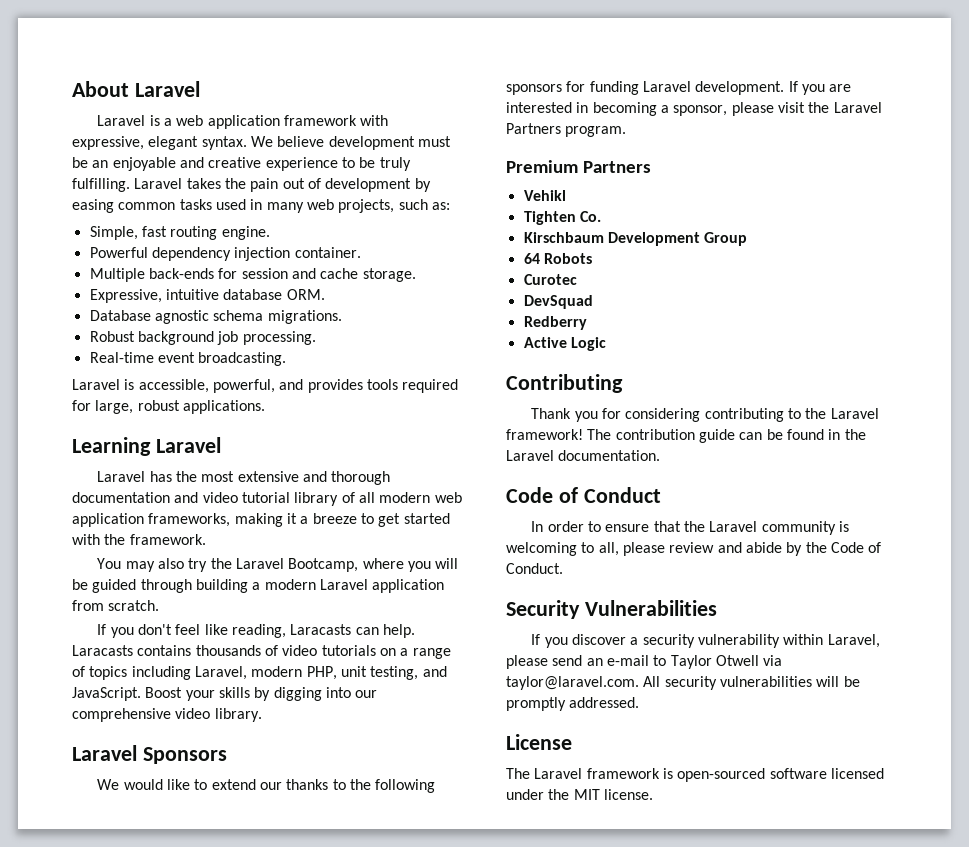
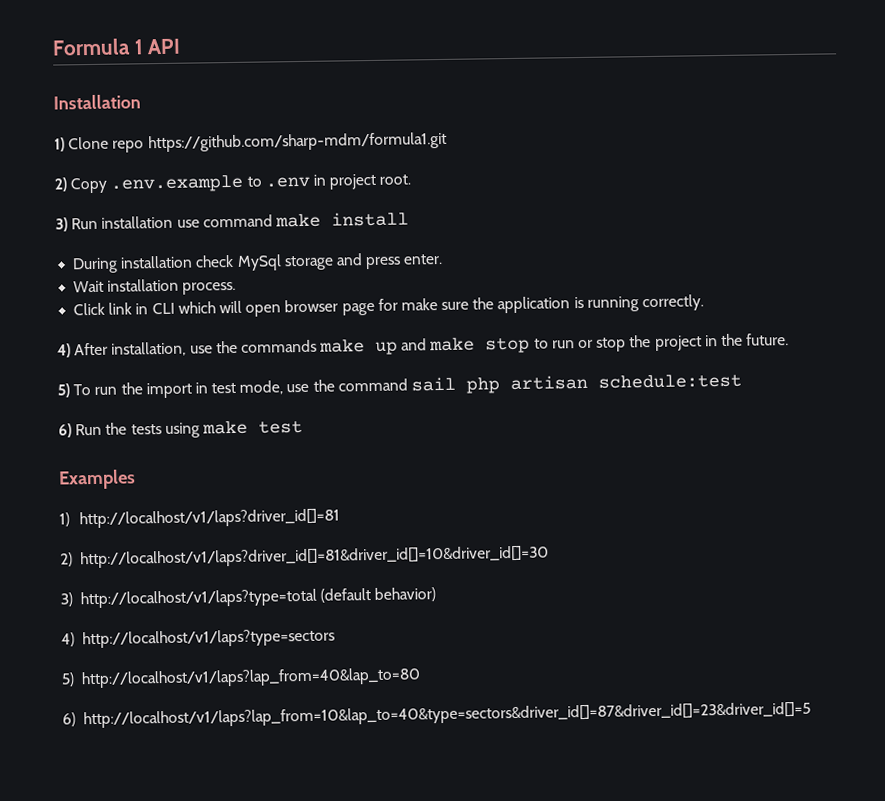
- About Laravel
- Laravel is a web application framework with expressive, elegant syntax. We believe development must be an enjoyable and creative experience to be truly fulfilling. Laravel takes the pain out of development by easing common tasks used in many web projects, such as:
- Simple, fast routing engine.
- Powerful dependency injection container.
- Multiple back-ends for session and cache storage.
- Expressive, intuitive database ORM.
- Database agnostic schema migrations.
- Robust background job processing.
- Real-time event broadcasting.
- Laravel is accessible, powerful, and provides tools required for large, robust applications.
- Learning Laravel
- Laravel has the most extensive and thorough documentation and video tutorial library of all modern web application frameworks, making it a breeze to get started with the framework.
- You may also try the Laravel Bootcamp, where you will be guided through building a modern Laravel application from scratch.
- If you don't feel like reading, Laracasts can help. Laracasts contains thousands of video tutorials on a range of topics including Laravel, modern PHP, unit testing, and JavaScript. Boost your skills by digging into our comprehensive video library.
- Laravel Sponsors
- We would like to extend our thanks to the following sponsors for funding Laravel development. If you are interested in becoming a sponsor, please visit the Laravel Partners program.
- Premium Partners
- Vehikl
- Tighten Co.
- Kirschbaum Development Group
- 64 Robots
- Curotec
- DevSquad
- Redberry
- Active Logic
- Contributing
- Thank you for considering contributing to the Laravel framework! The contribution guide can be found in the Laravel documentation.
- Code of Conduct
- In order to ensure that the Laravel community is welcoming to all, please review and abide by the Code of Conduct.
- Security Vulnerabilities
- If you discover a security vulnerability within Laravel, please send an e-mail to Taylor Otwell via taylor@laravel.com. All security vulnerabilities will be promptly addressed.
- License
- The Laravel framework is open-sourced software licensed under the MIT license.
+ Formula 1 API
+ Installation
+ 1) Clone repo https://github.com/sharp-mdm/formula1.git
+ 2) Copy .env.example to .env in project root.
+ 3) Run installation use command make install
+ During installation check MySql storage and press enter.
+ Wait installation process.
+ Click link in CLI which will open browser page for make sure the application is running correctly.
+ 4) After installation, use the commands make up and make stop to run or stop the project in the future.
+ 5) To run the import in test mode, use the command sail php artisan schedule:test
+ 6) Run the tests using make test
+ Examples
+ 1) http://localhost/v1/laps?driver_id[]=81
+ 2) http://localhost/v1/laps?driver_id[]=81&driver_id[]=10&driver_id[]=30
+ 3) http://localhost/v1/laps?type=total (default behavior)
+ 4) http://localhost/v1/laps?type=sectors
+ 5) http://localhost/v1/laps?lap_from=40&lap_to=80
+ 6) http://localhost/v1/laps?lap_from=10&lap_to=40&type=sectors&driver_id[]=87&driver_id[]=23&driver_id[]=5

